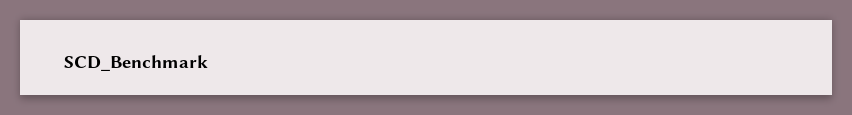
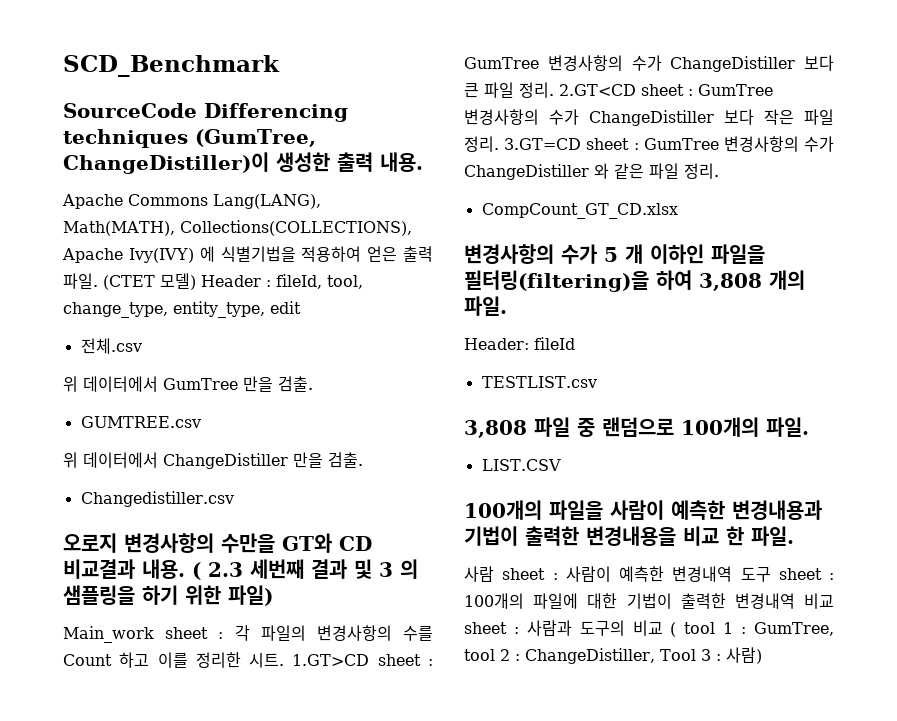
+ SourceCode Differencing techniques (GumTree, ChangeDistiller)이 생성한 출력 내용.
+ Apache Commons Lang(LANG), Math(MATH), Collections(COLLECTIONS), Apache Ivy(IVY) 에 식별기법을 적용하여 얻은 출력 파일. (CTET 모델) Header : fileId, tool, change_type, entity_type, edit
+ 전체.csv
+ 위 데이터에서 GumTree 만을 검출.
+ GUMTREE.csv
+ 위 데이터에서 ChangeDistiller 만을 검출.
+ Changedistiller.csv
+ 오로지 변경사항의 수만을 GT와 CD 비교결과 내용. ( 2.3 세번째 결과 및 3 의 샘플링을 하기 위한 파일)
+ Main_work sheet : 각 파일의 변경사항의 수를 Count 하고 이를 정리한 시트. 1.GT>CD sheet : GumTree 변경사항의 수가 ChangeDistiller 보다 큰 파일 정리. 2.GT<CD sheet : GumTree 변경사항의 수가 ChangeDistiller 보다 작은 파일 정리. 3.GT=CD sheet : GumTree 변경사항의 수가 ChangeDistiller 와 같은 파일 정리.
+ CompCount_GT_CD.xlsx
+ 변경사항의 수가 5 개 이하인 파일을 필터링(filtering)을 하여 3,808 개의 파일.
+ Header: fileId
+ TESTLIST.csv
+ 3,808 파일 중 랜덤으로 100개의 파일.
+ LIST.CSV
+ 100개의 파일을 사람이 예측한 변경내용과 기법이 출력한 변경내용을 비교 한 파일.
+ 사람 sheet : 사람이 예측한 변경내역 도구 sheet : 100개의 파일에 대한 기법이 출력한 변경내역 비교 sheet : 사람과 도구의 비교 ( tool 1 : GumTree, tool 2 : ChangeDistiller, Tool 3 : 사람)

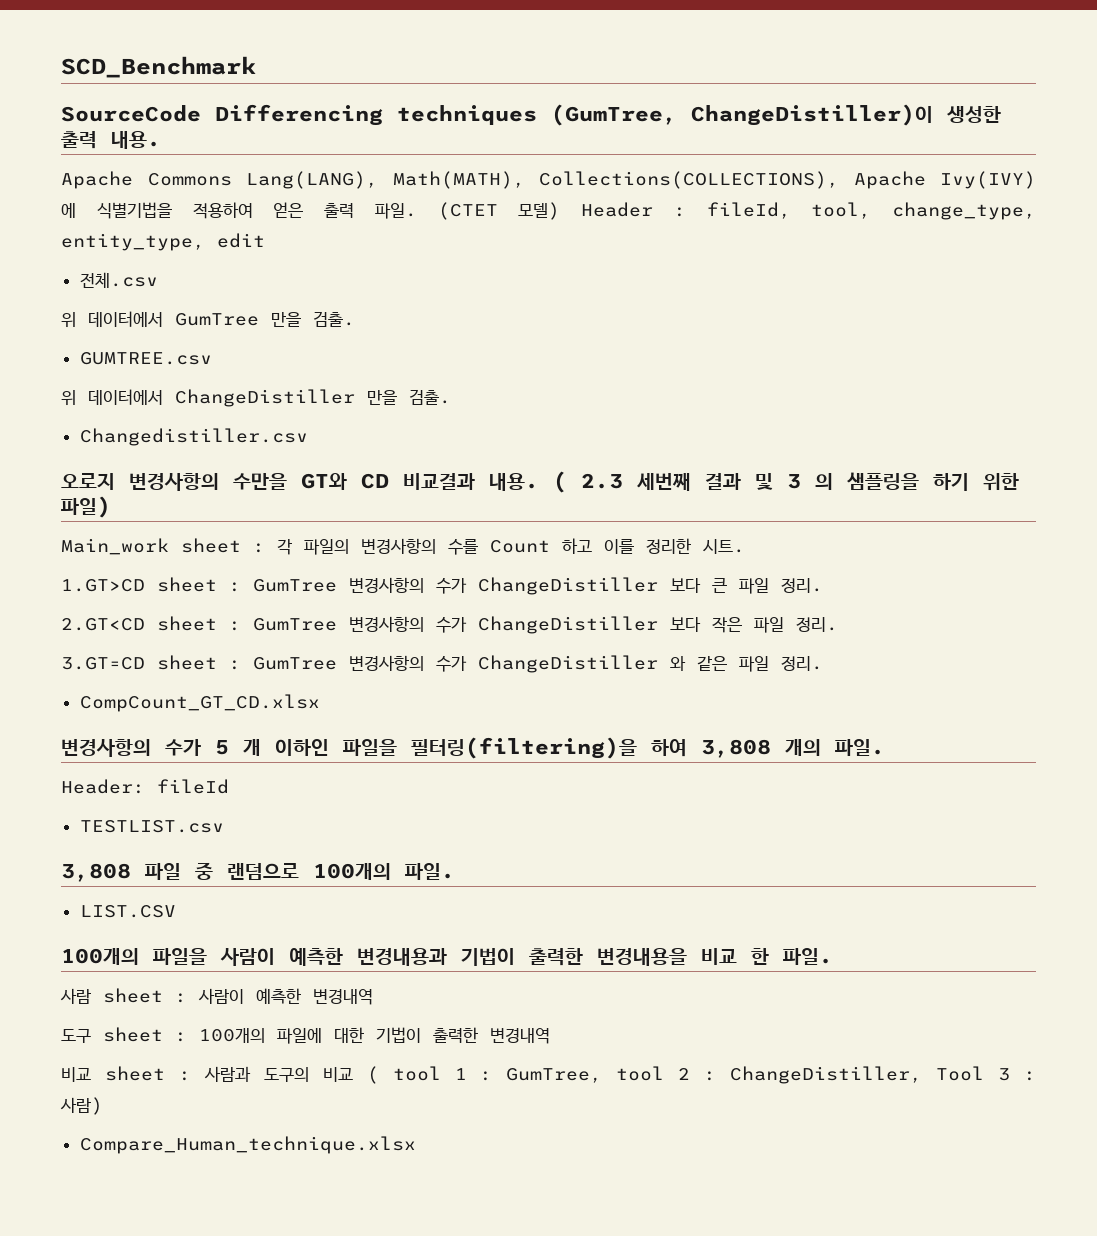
- Main_work sheet : 각 파일의 변경사항의 수를 Count 하고 이를 정리한 시트. 1.GT>CD sheet : GumTree 변경사항의 수가 ChangeDistiller 보다 큰 파일 정리. 2.GT<CD sheet : GumTree 변경사항의 수가 ChangeDistiller 보다 작은 파일 정리. 3.GT=CD sheet : GumTree 변경사항의 수가 ChangeDistiller 와 같은 파일 정리.
+ Main_work sheet : 각 파일의 변경사항의 수를 Count 하고 이를 정리한 시트.
+ 1.GT>CD sheet : GumTree 변경사항의 수가 ChangeDistiller 보다 큰 파일 정리.
+ 2.GT<CD sheet : GumTree 변경사항의 수가 ChangeDistiller 보다 작은 파일 정리.
+ 3.GT=CD sheet : GumTree 변경사항의 수가 ChangeDistiller 와 같은 파일 정리.
- 사람 sheet : 사람이 예측한 변경내역 도구 sheet : 100개의 파일에 대한 기법이 출력한 변경내역 비교 sheet : 사람과 도구의 비교 ( tool 1 : GumTree, tool 2 : ChangeDistiller, Tool 3 : 사람)
+ 사람 sheet : 사람이 예측한 변경내역
+ 도구 sheet : 100개의 파일에 대한 기법이 출력한 변경내역
+ 비교 sheet : 사람과 도구의 비교 ( tool 1 : GumTree, tool 2 : ChangeDistiller, Tool 3 : 사람)
+ Compare_Human_technique.xlsx

